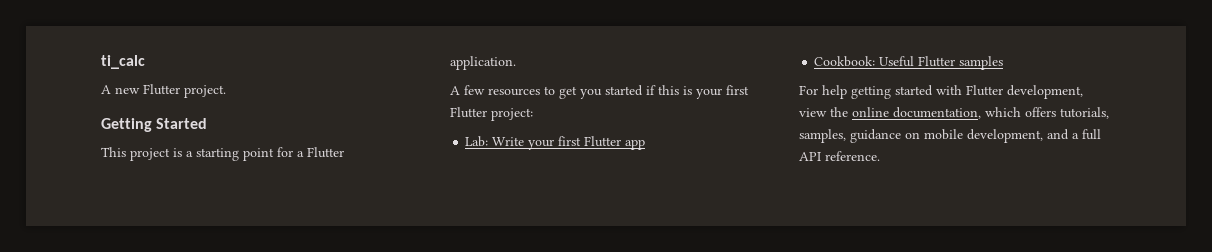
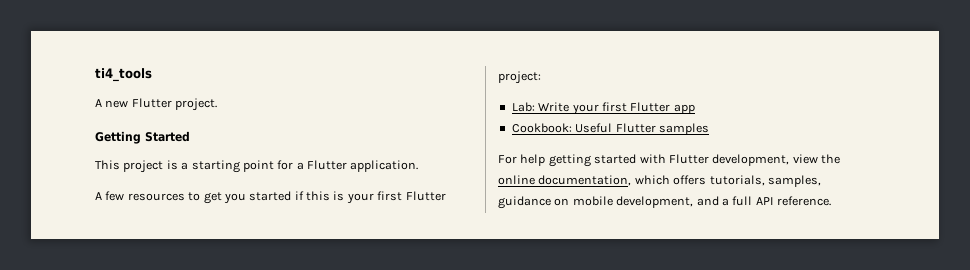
- ti_calc
+ ti4_tools

